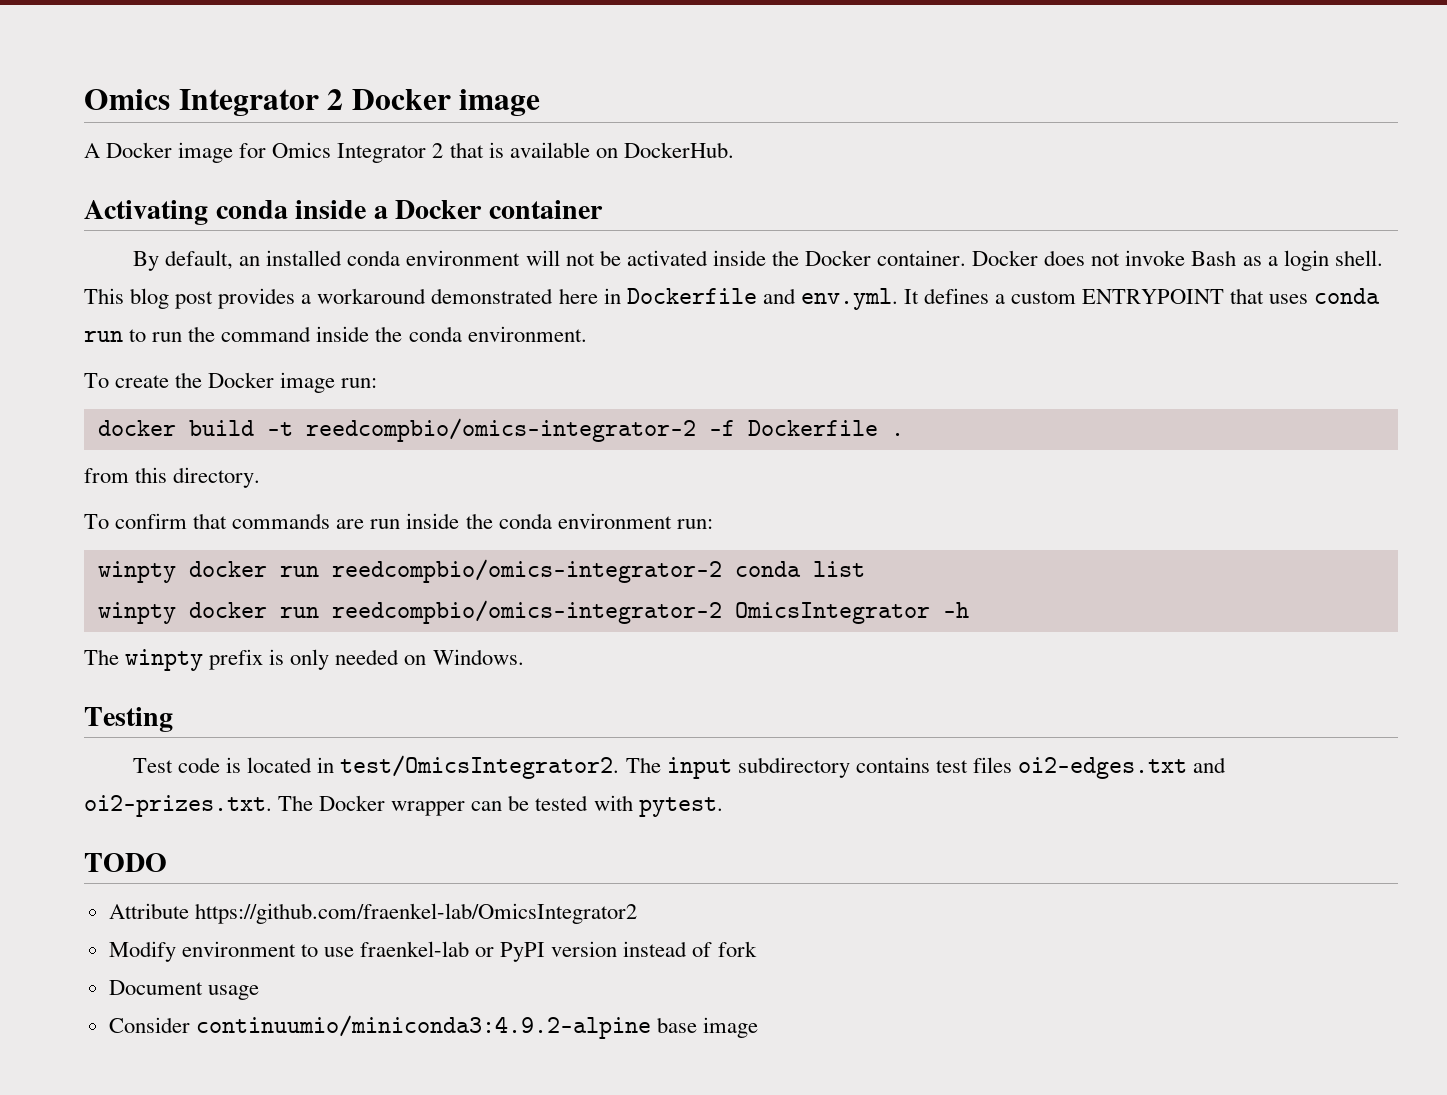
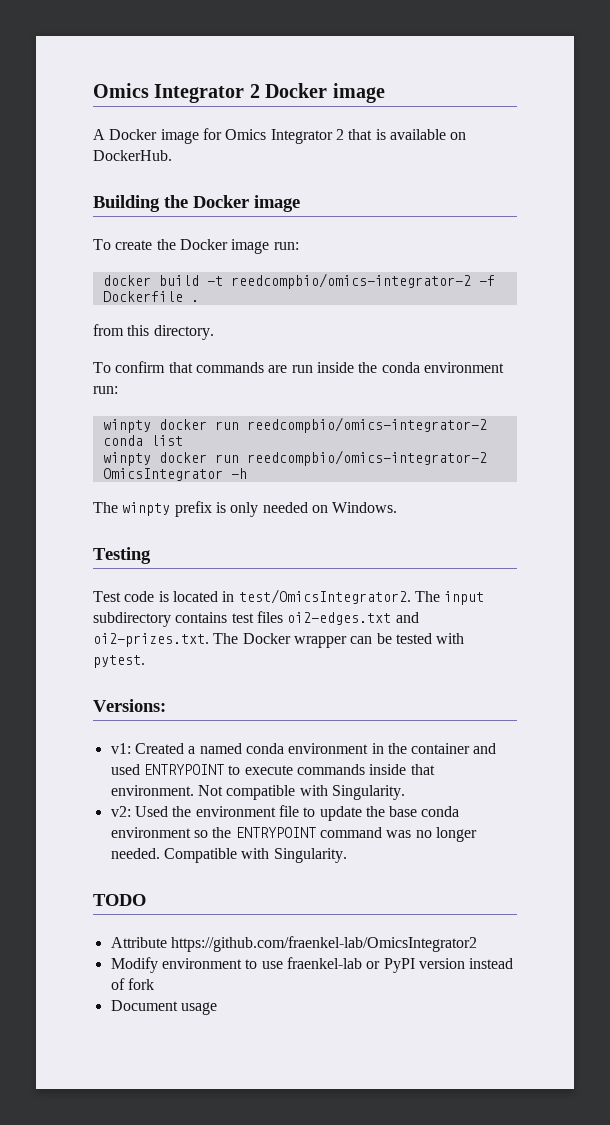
- Activating conda inside a Docker container
- By default, an installed conda environment will not be activated inside the Docker container. Docker does not invoke Bash as a login shell. This blog post provides a workaround demonstrated here in Dockerfile and env.yml. It defines a custom ENTRYPOINT that uses conda run to run the command inside the conda environment.
+ Building the Docker image
+ Versions:
+ v1: Created a named conda environment in the container and used ENTRYPOINT to execute commands inside that environment. Not compatible with Singularity.
+ v2: Used the environment file to update the base conda environment so the ENTRYPOINT command was no longer needed. Compatible with Singularity.
- Consider continuumio/miniconda3:4.9.2-alpine base image

